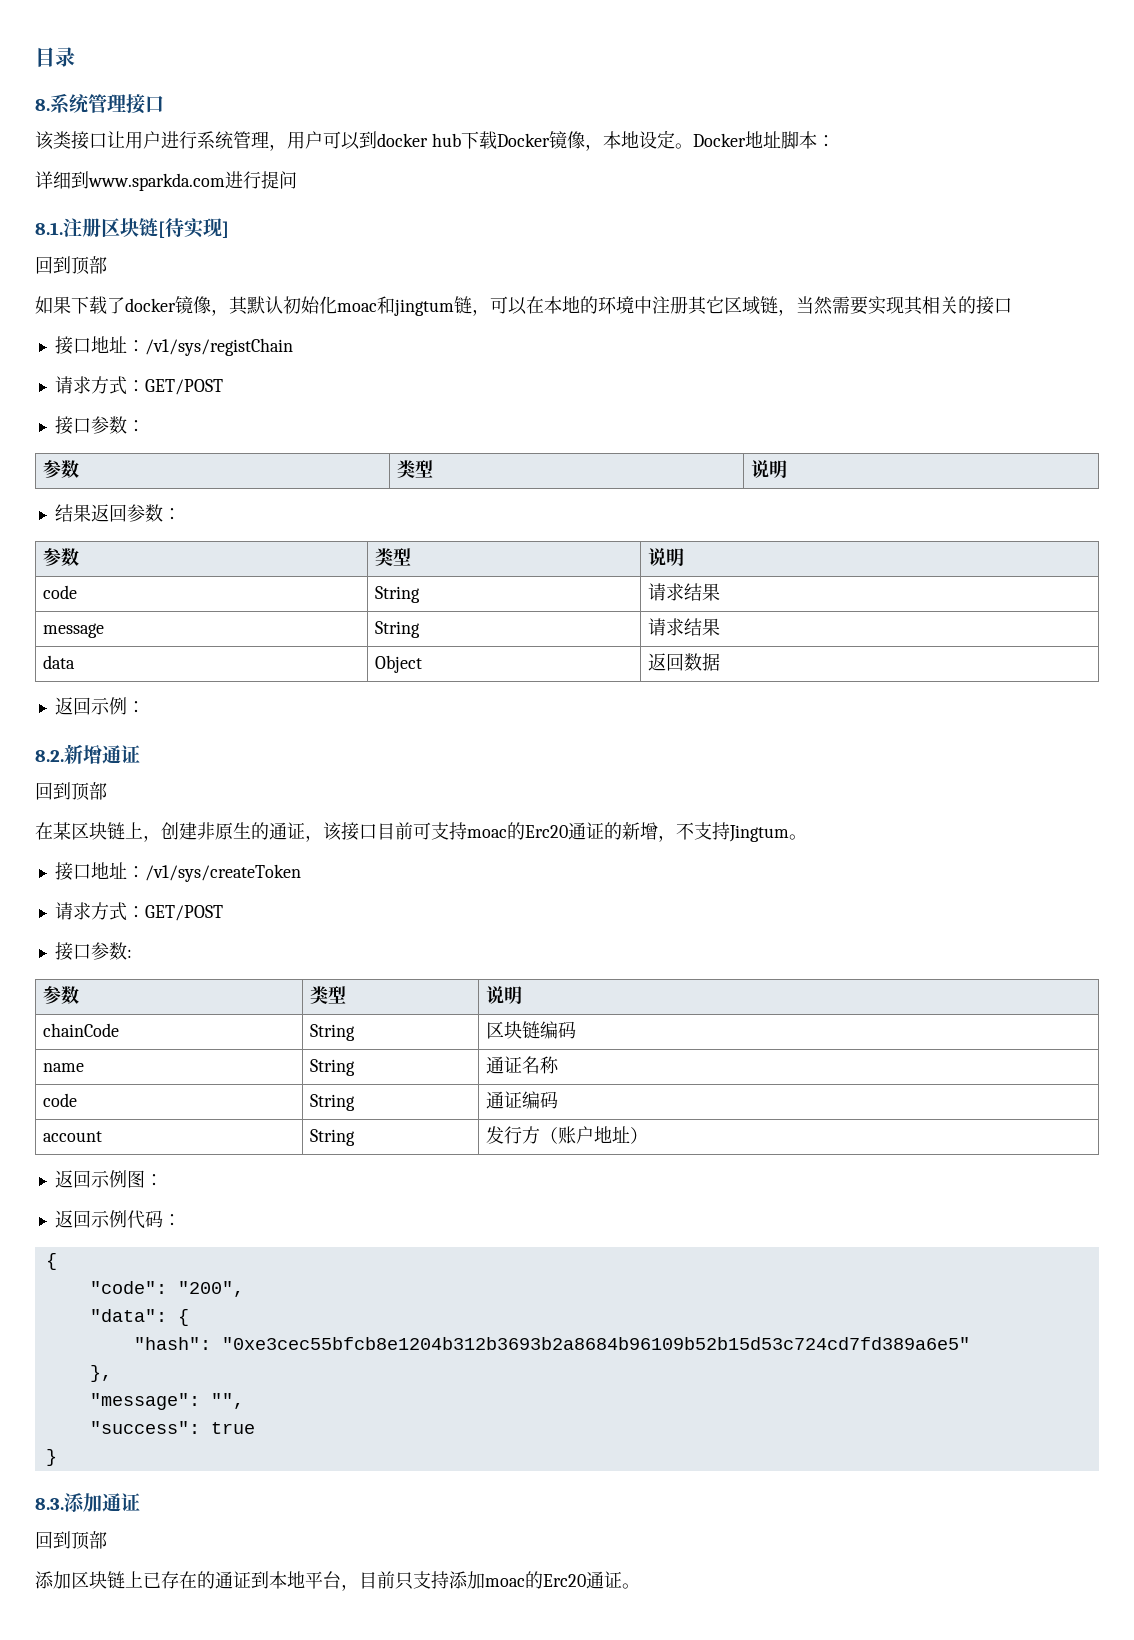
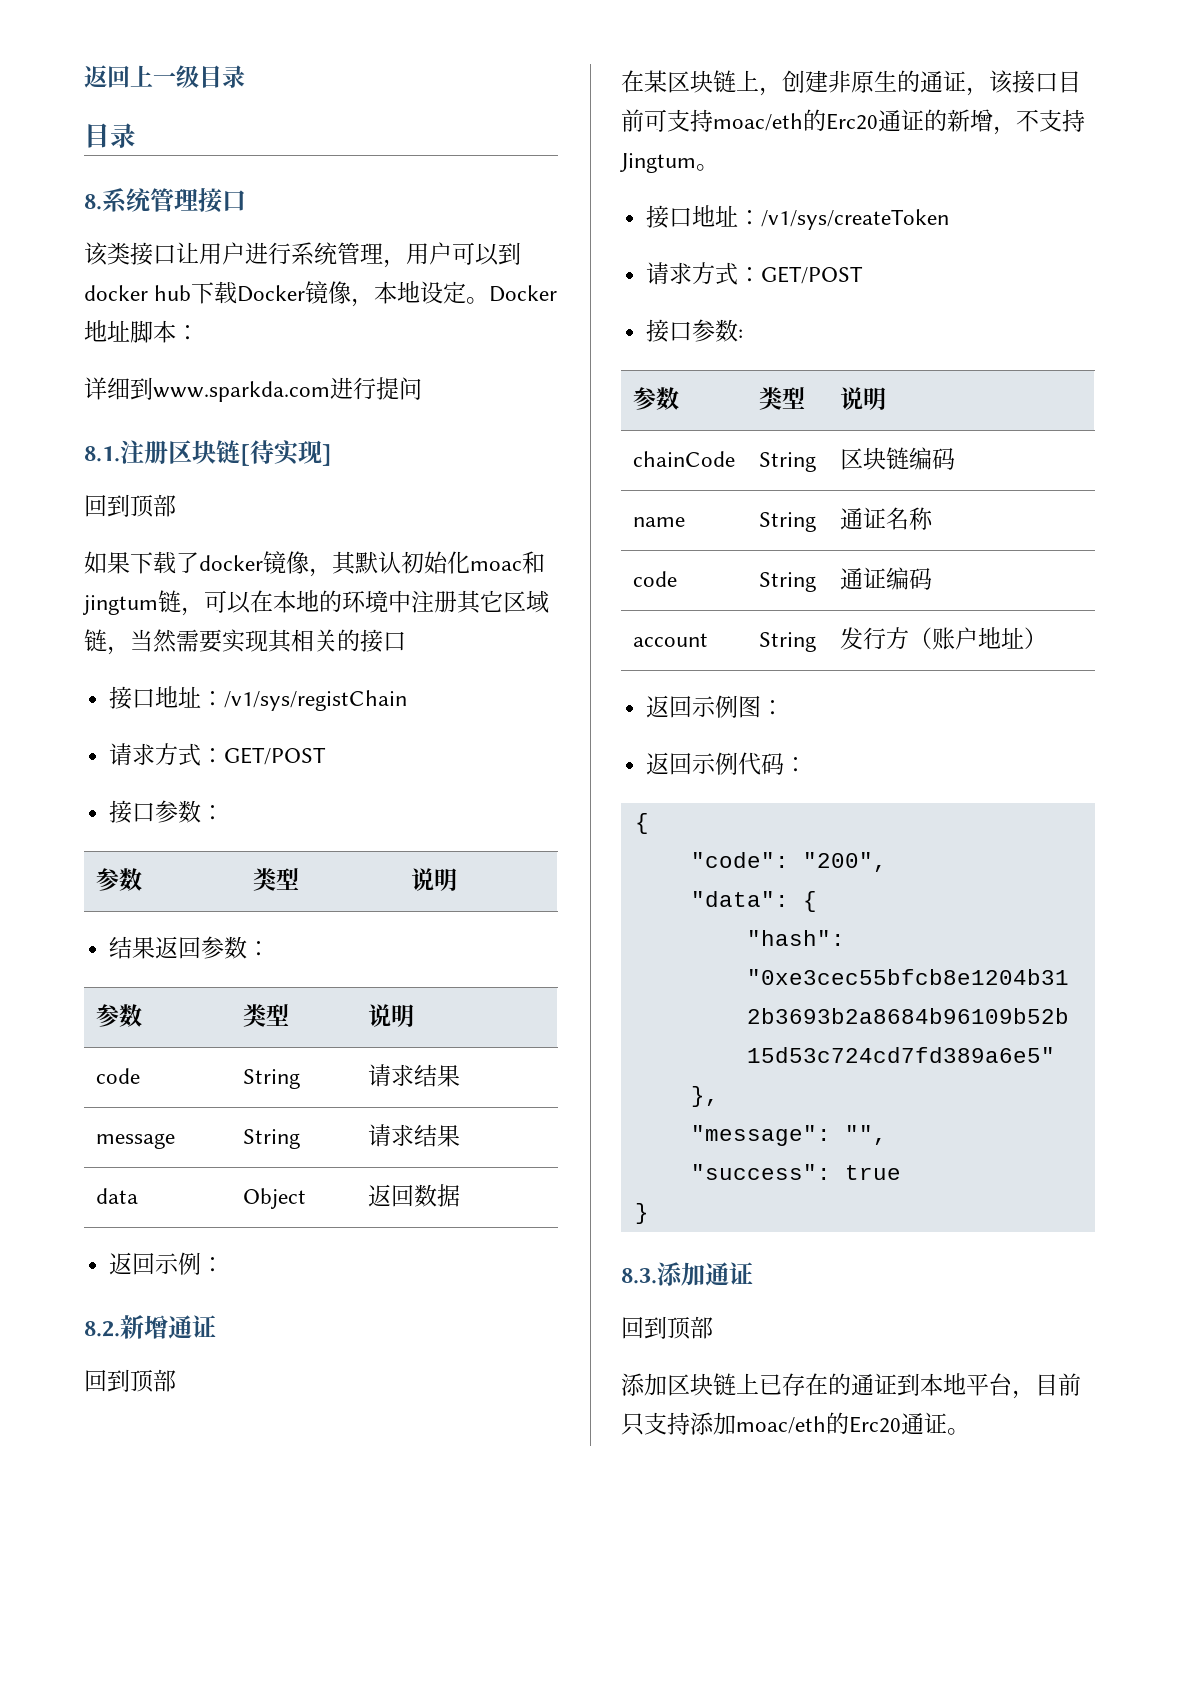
+ 返回上一级目录
- 在某区块链上，创建非原生的通证，该接口目前可支持moac的Erc20通证的新增，不支持Jingtum。
+ 在某区块链上，创建非原生的通证，该接口目前可支持moac/eth的Erc20通证的新增，不支持Jingtum。
- 添加区块链上已存在的通证到本地平台，目前只支持添加moac的Erc20通证。
+ 添加区块链上已存在的通证到本地平台，目前只支持添加moac/eth的Erc20通证。

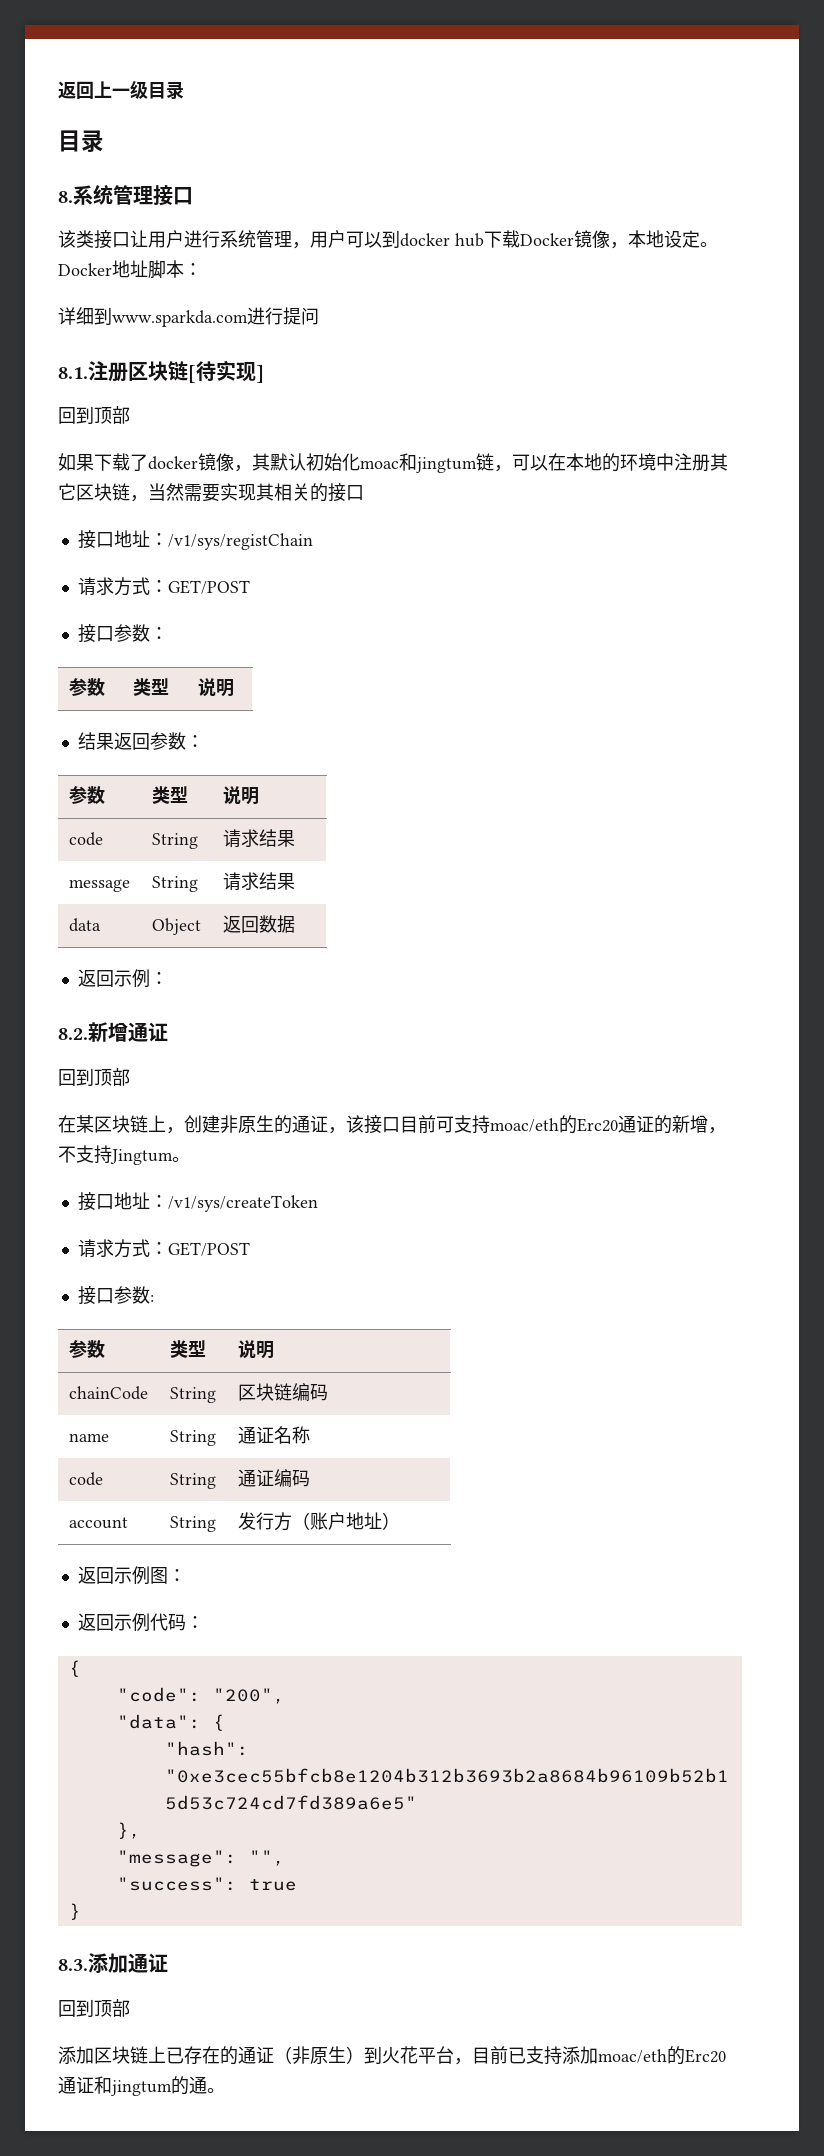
- 如果下载了docker镜像，其默认初始化moac和jingtum链，可以在本地的环境中注册其它区域链，当然需要实现其相关的接口
+ 如果下载了docker镜像，其默认初始化moac和jingtum链，可以在本地的环境中注册其它区块链，当然需要实现其相关的接口
- 添加区块链上已存在的通证到本地平台，目前只支持添加moac/eth的Erc20通证。
+ 添加区块链上已存在的通证（非原生）到火花平台，目前已支持添加moac/eth的Erc20通证和jingtum的通。

